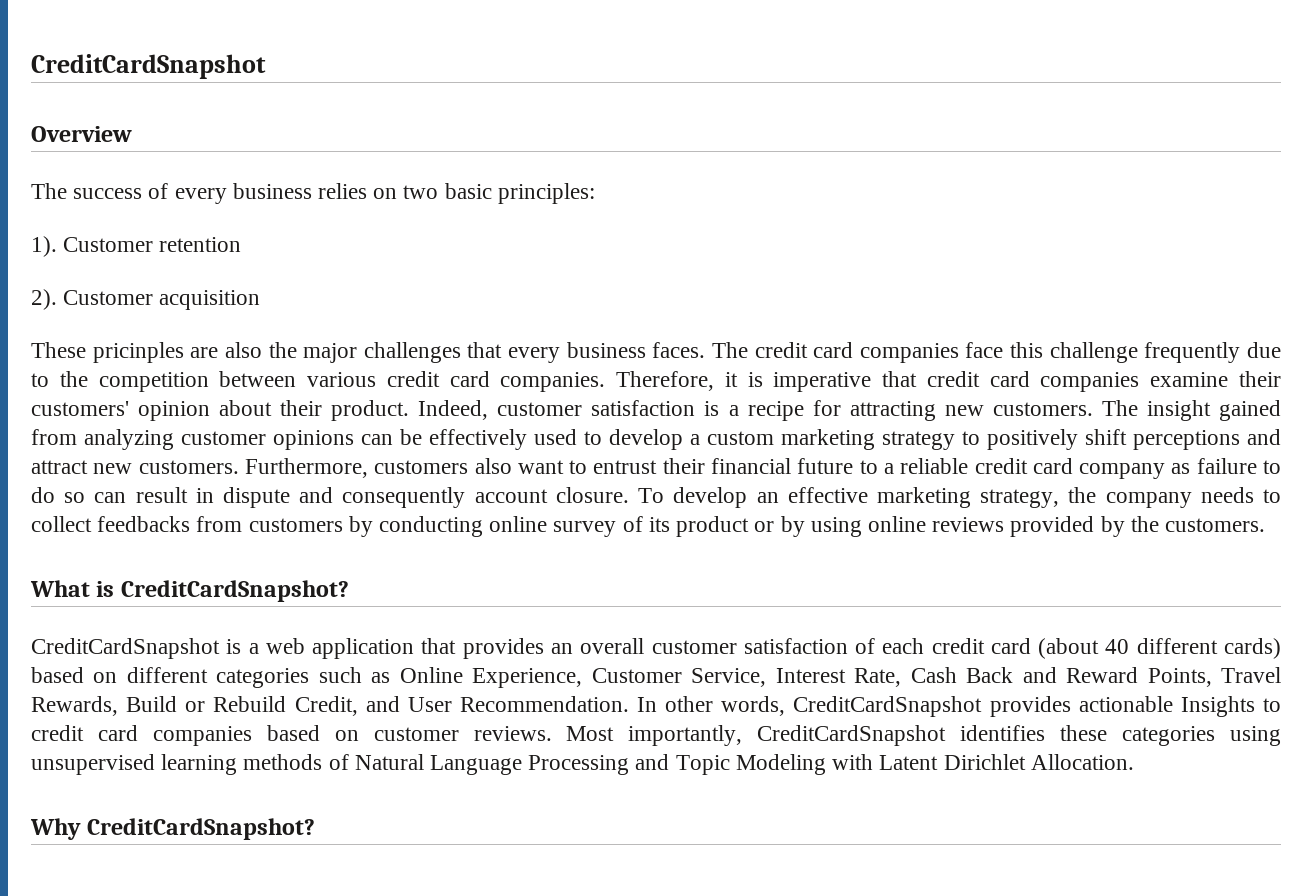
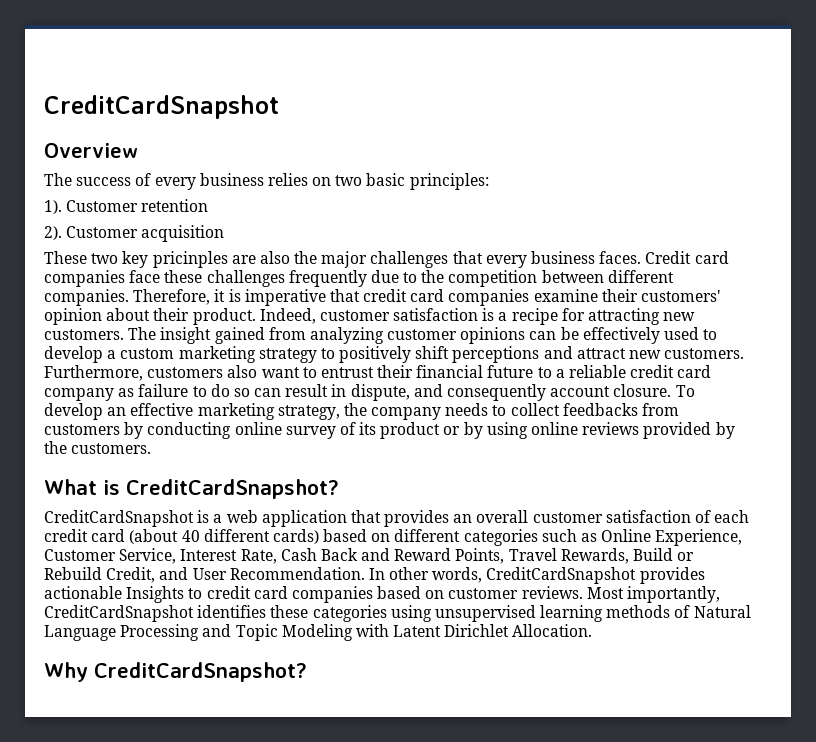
- These pricinples are also the major challenges that every business faces.
+ These two key pricinples are also the major challenges that every business faces.
- The credit card companies face this challenge frequently due to the competition between various credit card companies.
+ Credit card companies face these challenges frequently due to the competition between different companies.
- Furthermore, customers also want to entrust their financial future to a reliable credit card company as failure to do so can result in dispute and consequently account closure.
+ Furthermore, customers also want to entrust their financial future to a reliable credit card company as failure to do so can result in dispute, and consequently account closure.

